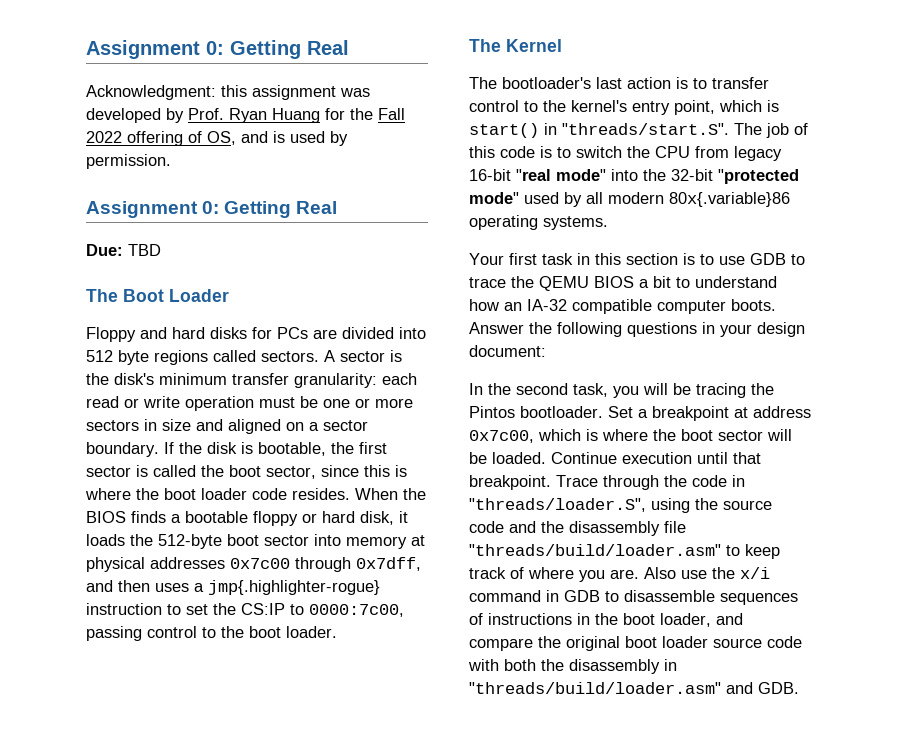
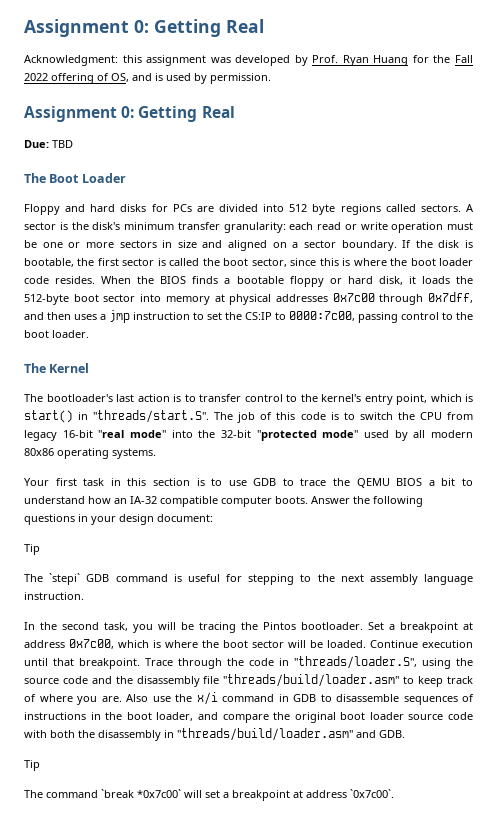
- When the BIOS finds a bootable floppy or hard disk, it loads the 512-byte boot sector into memory at physical addresses 0x7c00 through 0x7dff, and then uses a jmp{.highlighter-rogue} instruction to set the CS:IP to 0000:7c00, passing control to the boot loader.
+ When the BIOS finds a bootable floppy or hard disk, it loads the 512-byte boot sector into memory at physical addresses 0x7c00 through 0x7dff, and then uses a jmp instruction to set the CS:IP to 0000:7c00, passing control to the boot loader.
- The bootloader's last action is to transfer control to the kernel's entry point, which is start() in "threads/start.S". The job of this code is to switch the CPU from legacy 16-bit "real mode" into the 32-bit "protected mode" used by all modern 80x{.variable}86 operating systems.
+ The bootloader's last action is to transfer control to the kernel's entry point, which is start() in "threads/start.S". The job of this code is to switch the CPU from legacy 16-bit "real mode" into the 32-bit "protected mode" used by all modern 80x86 operating systems.
  Answer the following questions in your design document:
+ Tip
+ The `stepi` GDB command is useful for stepping to the next assembly language instruction.
  Also use the x/i command in GDB to disassemble sequences of instructions in the boot loader, and compare the original boot loader source code with both the disassembly in "threads/build/loader.asm" and GDB.
+ Tip
+ The command `break *0x7c00` will set a breakpoint at address `0x7c00`.

